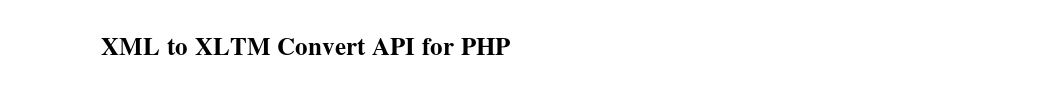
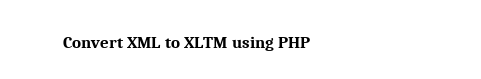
- XML to XLTM Convert API for PHP
+ Convert XML to XLTM using PHP

